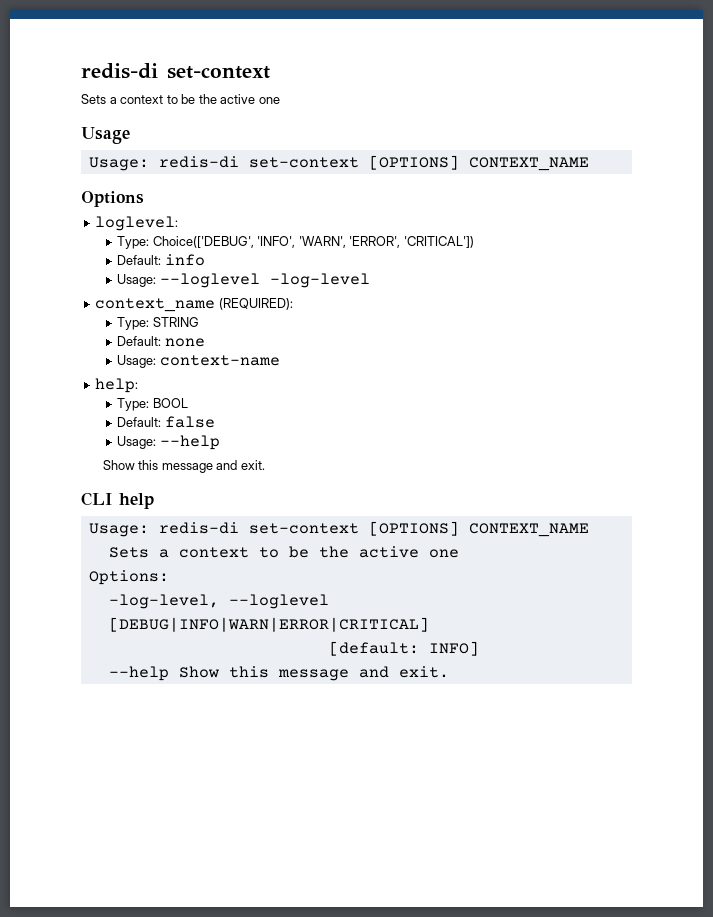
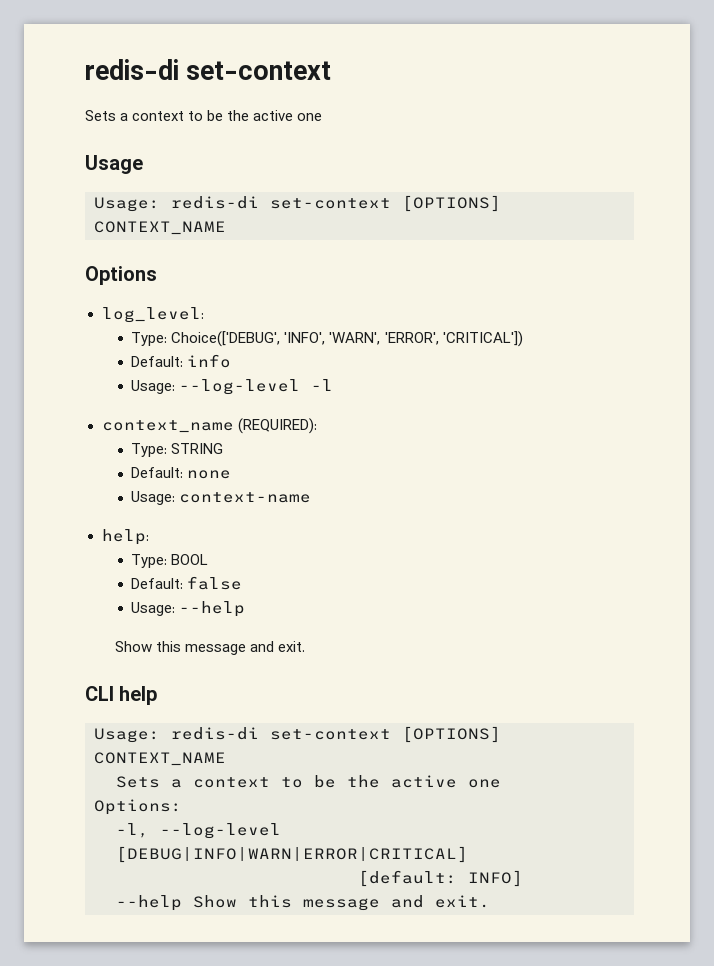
- loglevel:
+ log_level:
- Usage: --loglevel -log-level
+ Usage: --log-level -l
- -log-level, --loglevel [DEBUG|INFO|WARN|ERROR|CRITICAL]
+ -l, --log-level [DEBUG|INFO|WARN|ERROR|CRITICAL]

